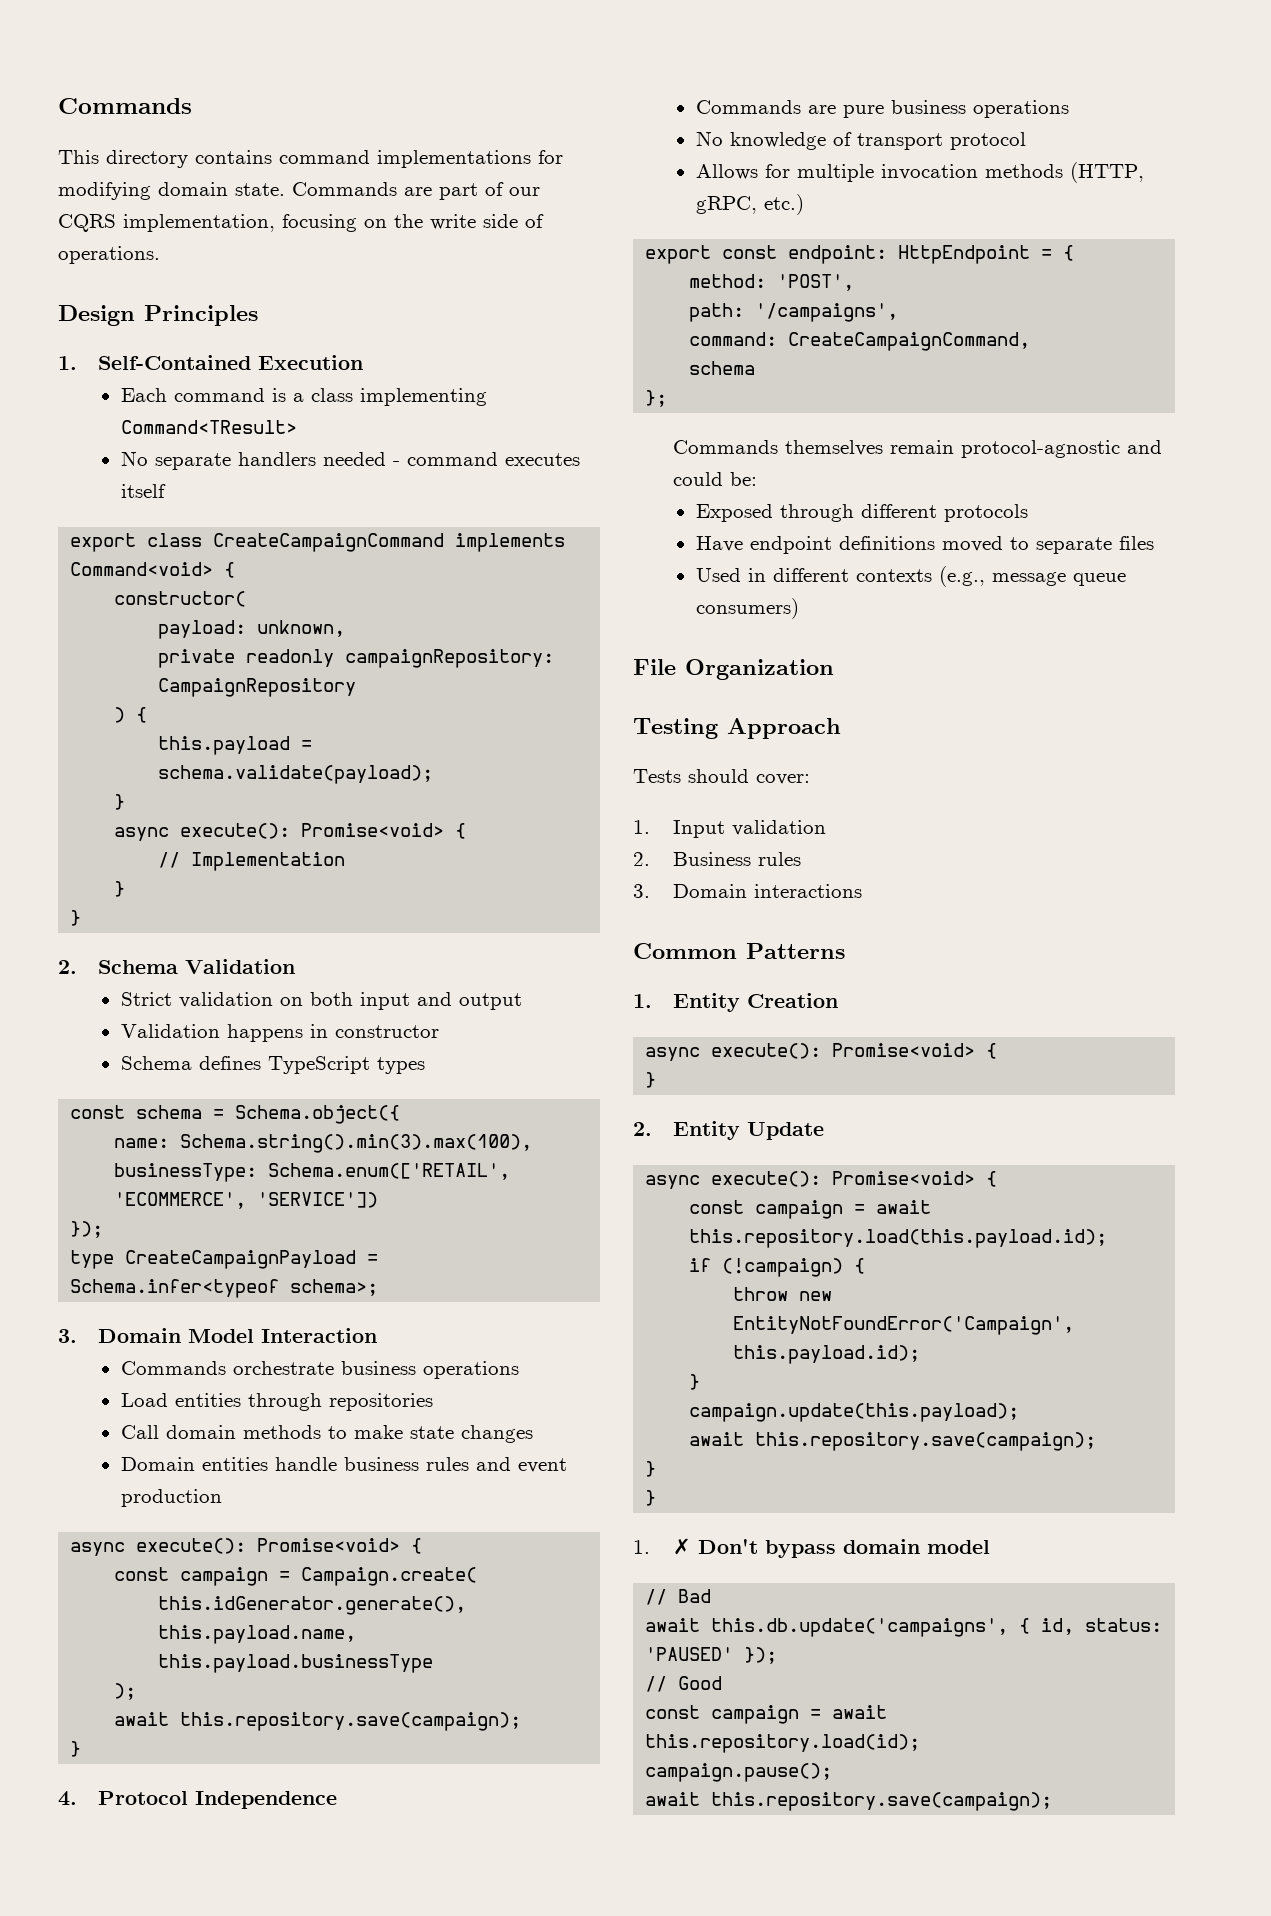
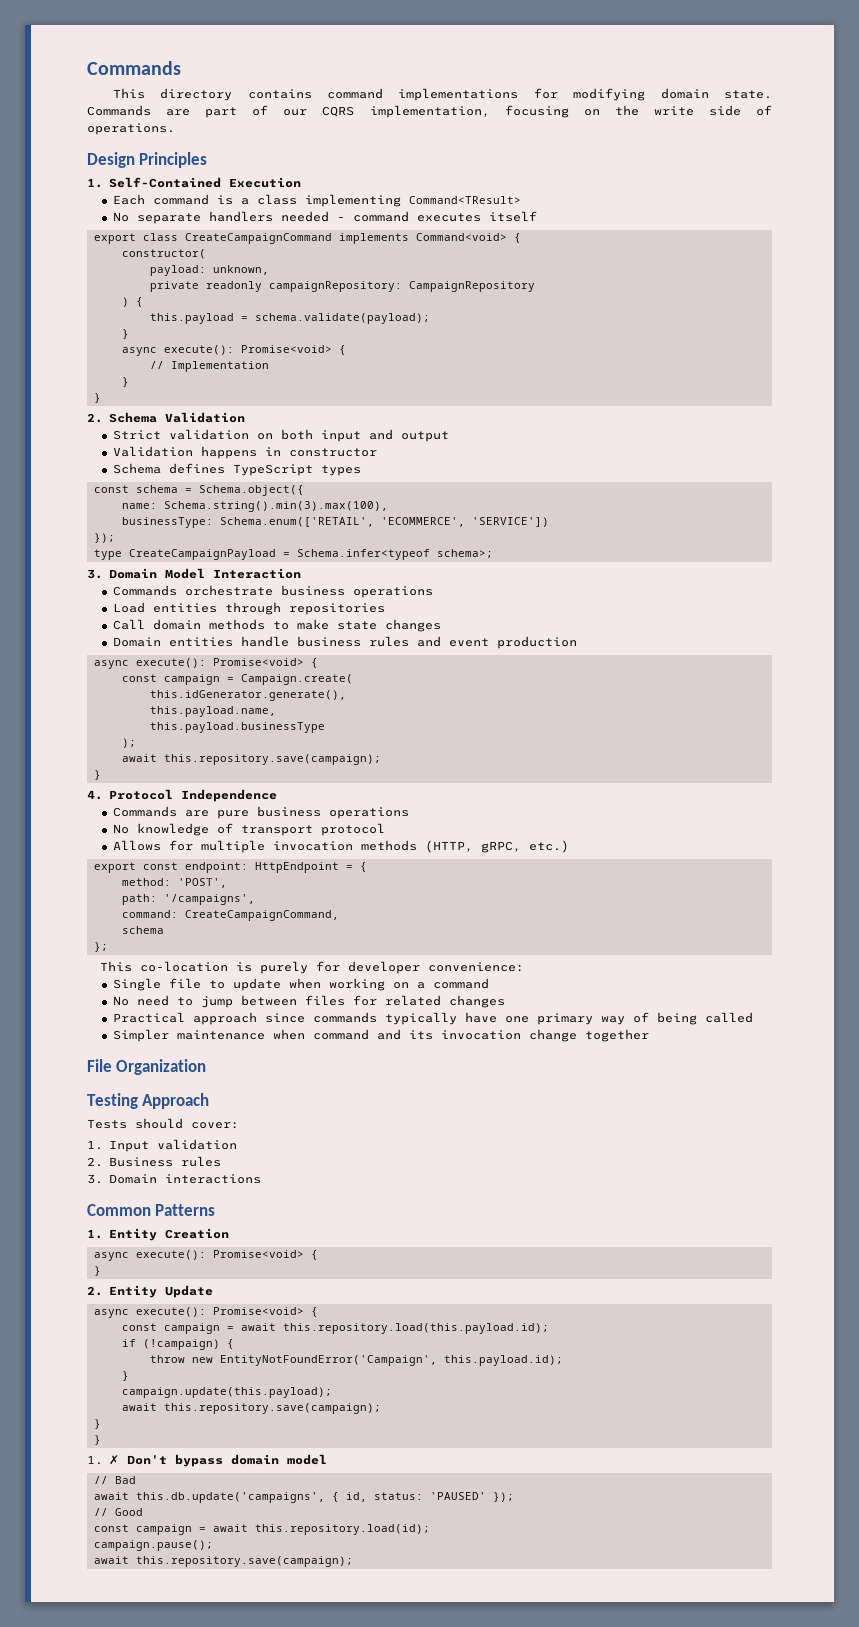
- Commands themselves remain protocol-agnostic and could be:
- Exposed through different protocols
- Have endpoint definitions moved to separate files
- Used in different contexts (e.g., message queue consumers)
+ This co-location is purely for developer convenience:
+ Single file to update when working on a command
+ No need to jump between files for related changes
+ Practical approach since commands typically have one primary way of being called
+ Simpler maintenance when command and its invocation change together

